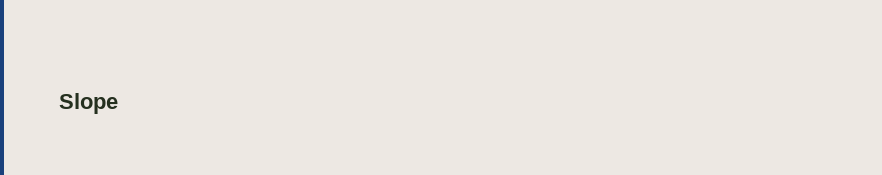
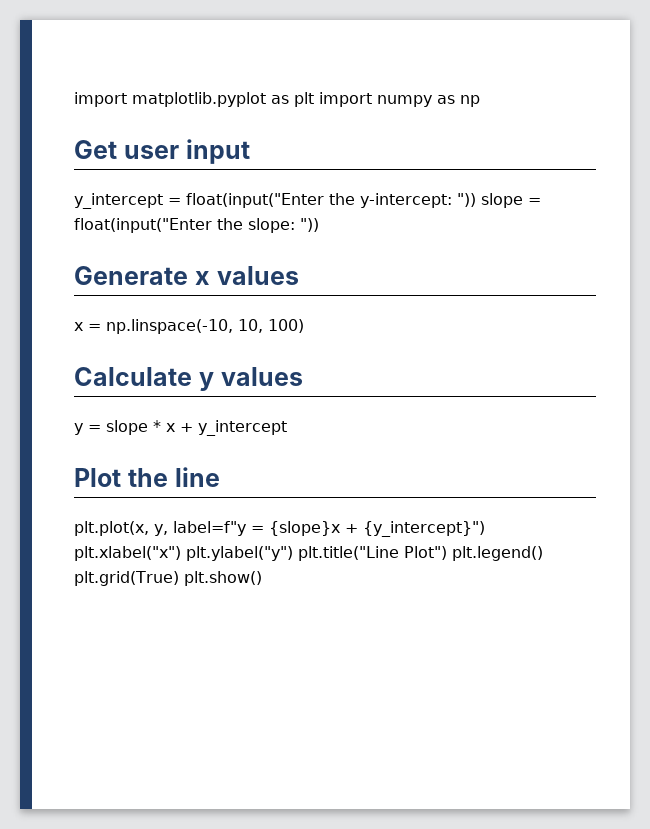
- Slope
+ import matplotlib.pyplot as plt import numpy as np
+ Get user input
+ y_intercept = float(input("Enter the y-intercept: ")) slope = float(input("Enter the slope: "))
+ Generate x values
+ x = np.linspace(-10, 10, 100)
+ Calculate y values
+ y = slope * x + y_intercept
+ Plot the line
+ plt.plot(x, y, label=f"y = {slope}x + {y_intercept}") plt.xlabel("x") plt.ylabel("y") plt.title("Line Plot") plt.legend() plt.grid(True) plt.show()

